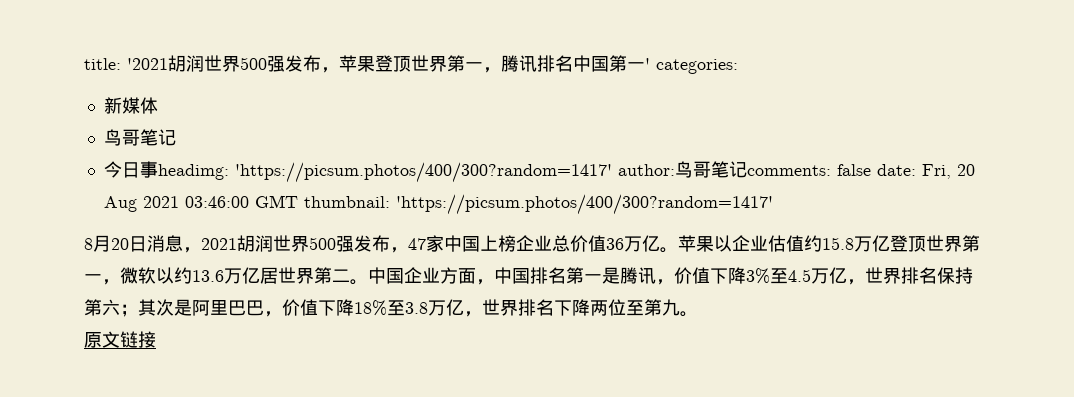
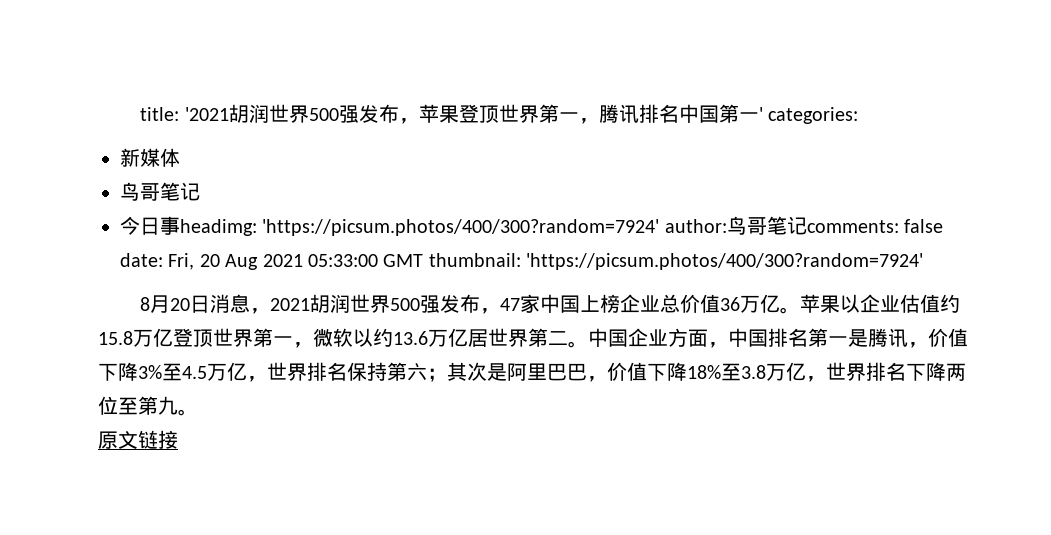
- 今日事headimg: 'https://picsum.photos/400/300?random=1417' author:鸟哥笔记comments: false date: Fri, 20 Aug 2021 03:46:00 GMT thumbnail: 'https://picsum.photos/400/300?random=1417'
+ 今日事headimg: 'https://picsum.photos/400/300?random=7924' author:鸟哥笔记comments: false date: Fri, 20 Aug 2021 05:33:00 GMT thumbnail: 'https://picsum.photos/400/300?random=7924'

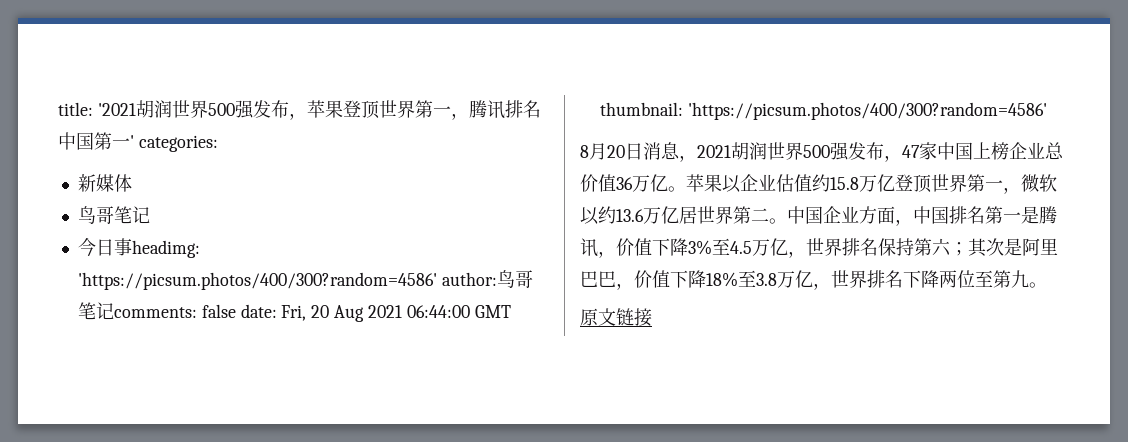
- 今日事headimg: 'https://picsum.photos/400/300?random=7924' author:鸟哥笔记comments: false date: Fri, 20 Aug 2021 05:33:00 GMT thumbnail: 'https://picsum.photos/400/300?random=7924'
+ 今日事headimg: 'https://picsum.photos/400/300?random=4586' author:鸟哥笔记comments: false date: Fri, 20 Aug 2021 06:44:00 GMT thumbnail: 'https://picsum.photos/400/300?random=4586'

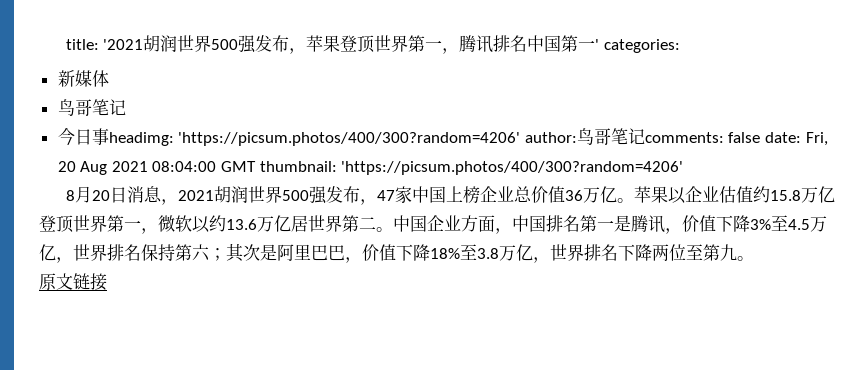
- 今日事headimg: 'https://picsum.photos/400/300?random=4586' author:鸟哥笔记comments: false date: Fri, 20 Aug 2021 06:44:00 GMT thumbnail: 'https://picsum.photos/400/300?random=4586'
+ 今日事headimg: 'https://picsum.photos/400/300?random=4206' author:鸟哥笔记comments: false date: Fri, 20 Aug 2021 08:04:00 GMT thumbnail: 'https://picsum.photos/400/300?random=4206'

